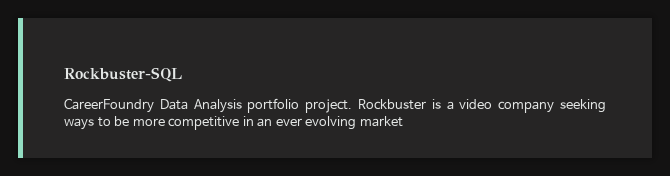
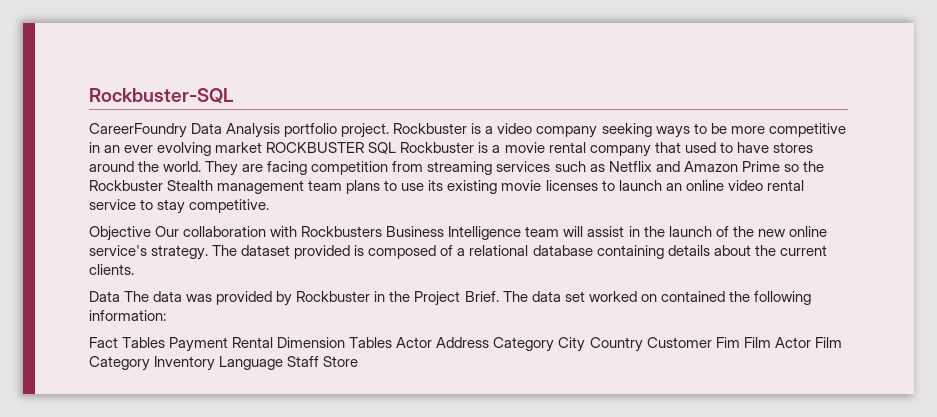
- Rockbuster is a video company seeking ways to be more competitive in an ever evolving market
+ Rockbuster is a video company seeking ways to be more competitive in an ever evolving market ROCKBUSTER SQL Rockbuster is a movie rental company that used to have stores around the world. They are facing competition from streaming services such as Netflix and Amazon Prime so the Rockbuster Stealth management team plans to use its existing movie licenses to launch an online video rental service to stay competitive.
+ Objective Our collaboration with Rockbusters Business Intelligence team will assist in the launch of the new online service's strategy. The dataset provided is composed of a relational database containing details about the current clients.
+ Data The data was provided by Rockbuster in the Project Brief. The data set worked on contained the following information:
+ Fact Tables Payment Rental Dimension Tables Actor Address Category City Country Customer Fim Film Actor Film Category Inventory Language Staff Store

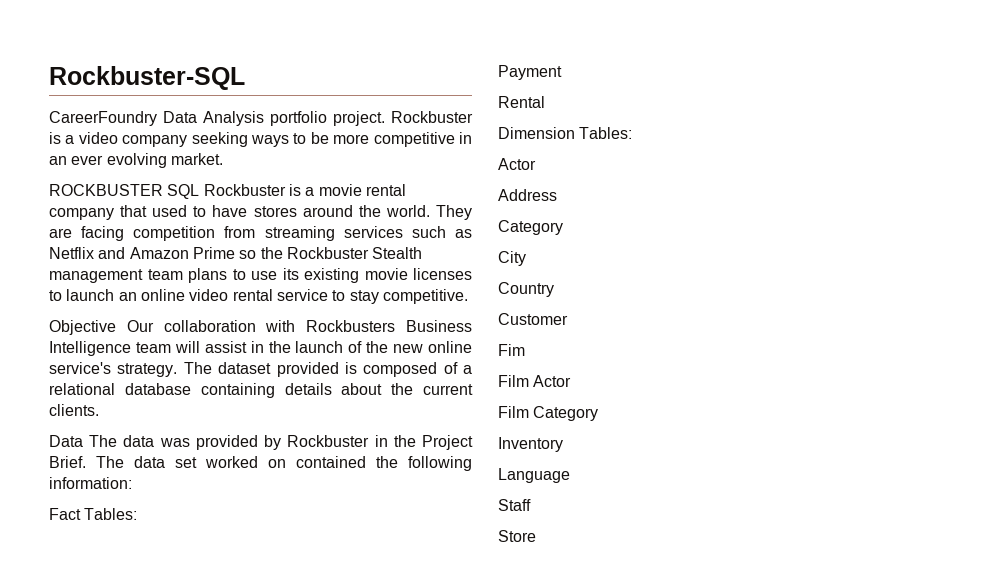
- Rockbuster is a video company seeking ways to be more competitive in an ever evolving market ROCKBUSTER SQL Rockbuster is a movie rental company that used to have stores around the world.
+ Rockbuster is a video company seeking ways to be more competitive in an ever evolving market.
+ ROCKBUSTER SQL Rockbuster is a movie rental company that used to have stores around the world.
- Fact Tables Payment Rental Dimension Tables Actor Address Category City Country Customer Fim Film Actor Film Category Inventory Language Staff Store
+ Fact Tables:
+ Payment
+ Rental
+ Dimension Tables:
+ Actor
+ Address
+ Category
+ City
+ Country
+ Customer
+ Fim
+ Film Actor
+ Film Category
+ Inventory
+ Language
+ Staff
+ Store

